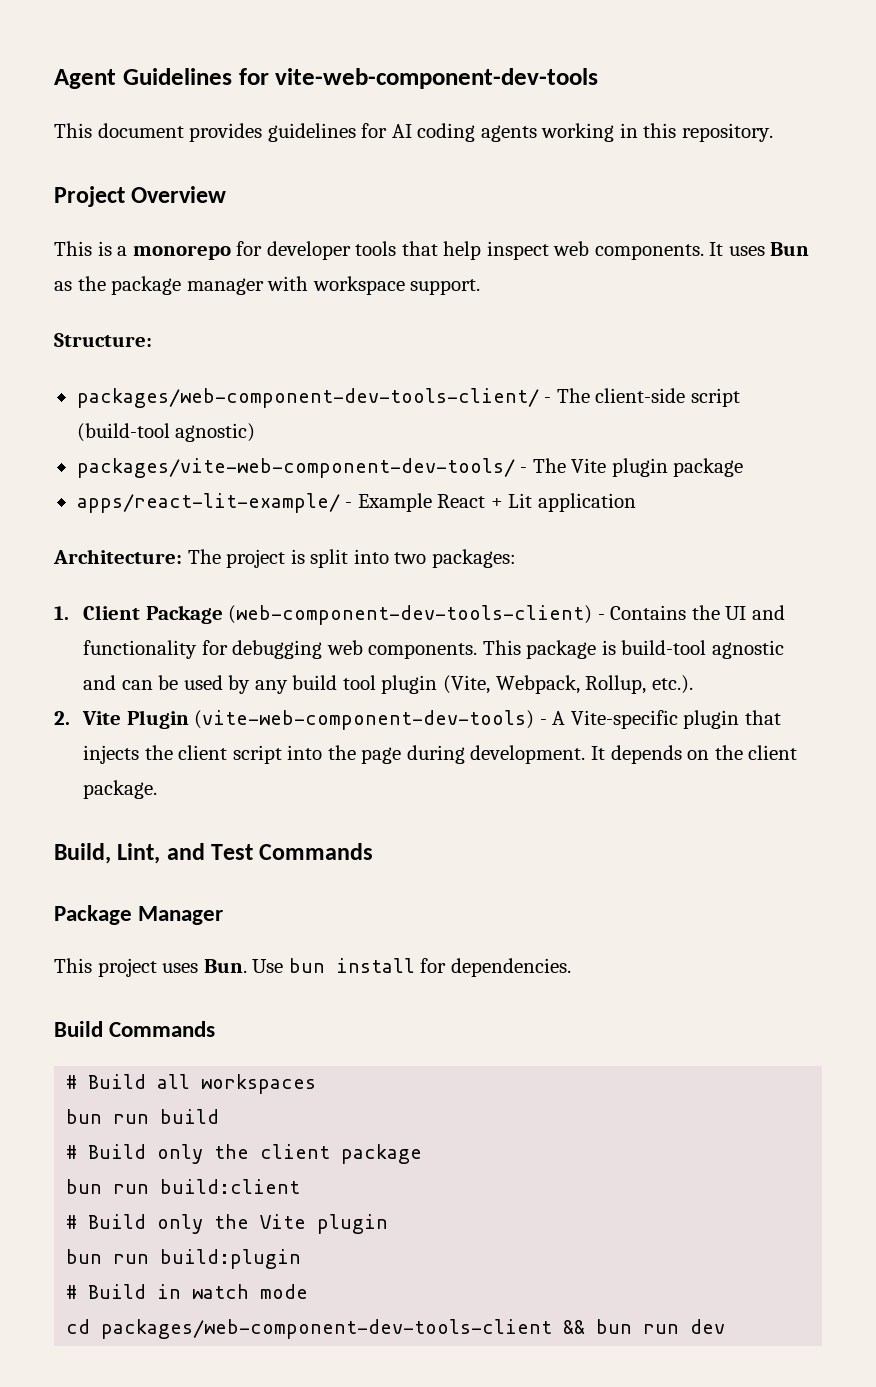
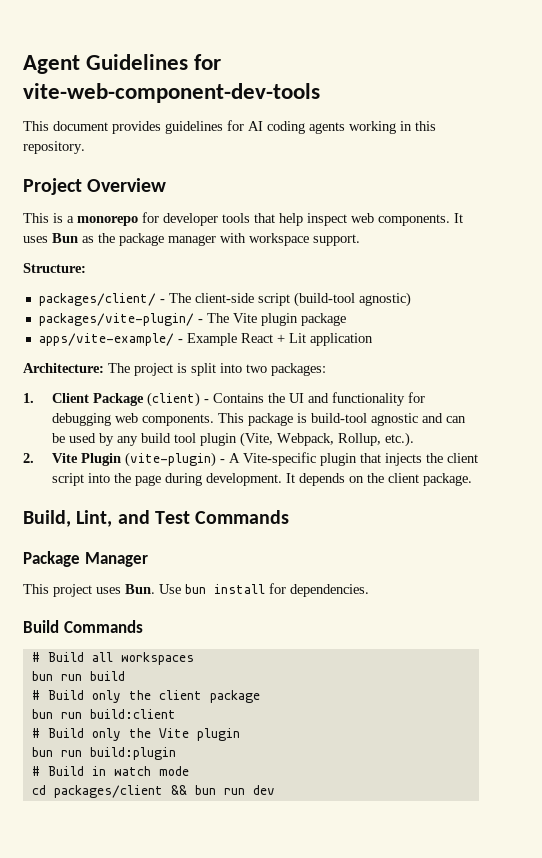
- packages/web-component-dev-tools-client/ - The client-side script (build-tool agnostic)
+ packages/client/ - The client-side script (build-tool agnostic)
- packages/vite-web-component-dev-tools/ - The Vite plugin package
+ packages/vite-plugin/ - The Vite plugin package
- apps/react-lit-example/ - Example React + Lit application
+ apps/vite-example/ - Example React + Lit application
- 1. Client Package (web-component-dev-tools-client) - Contains the UI and functionality for debugging web components.
+ 1. Client Package (client) - Contains the UI and functionality for debugging web components.
- 2. Vite Plugin (vite-web-component-dev-tools) - A Vite-specific plugin that injects the client script into the page during development.
+ 2. Vite Plugin (vite-plugin) - A Vite-specific plugin that injects the client script into the page during development.
- cd packages/web-component-dev-tools-client && bun run dev
+ cd packages/client && bun run dev

